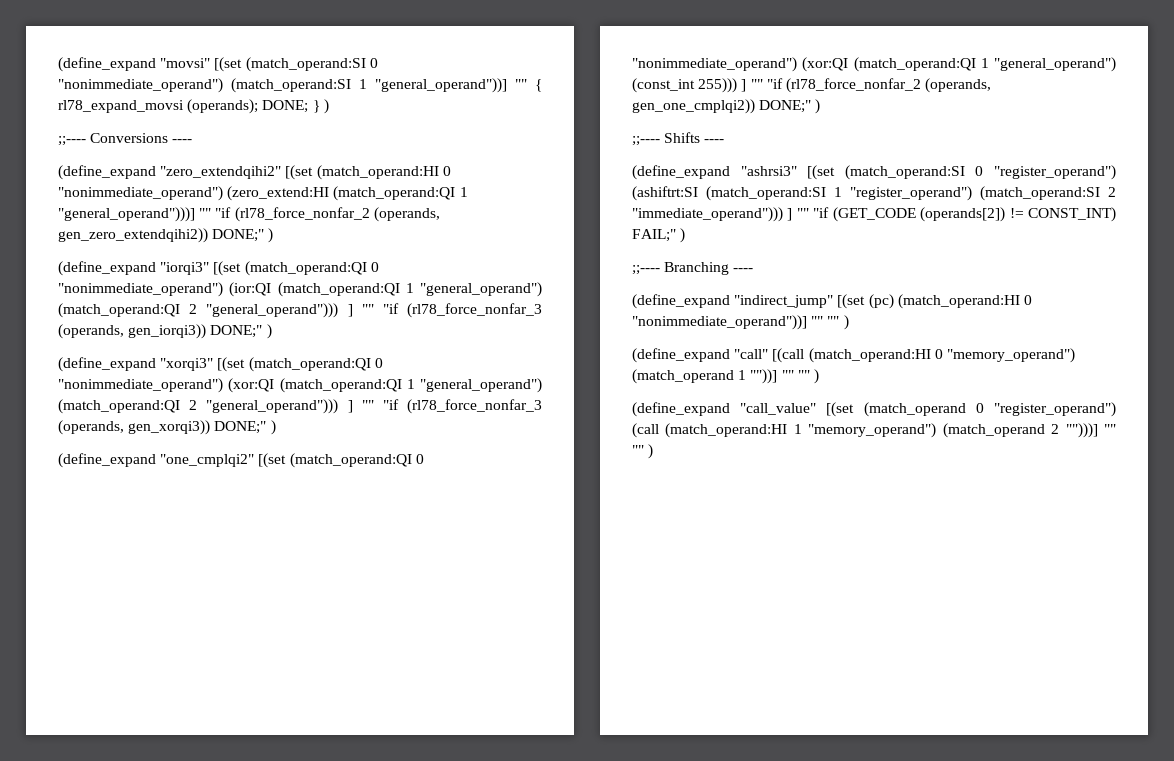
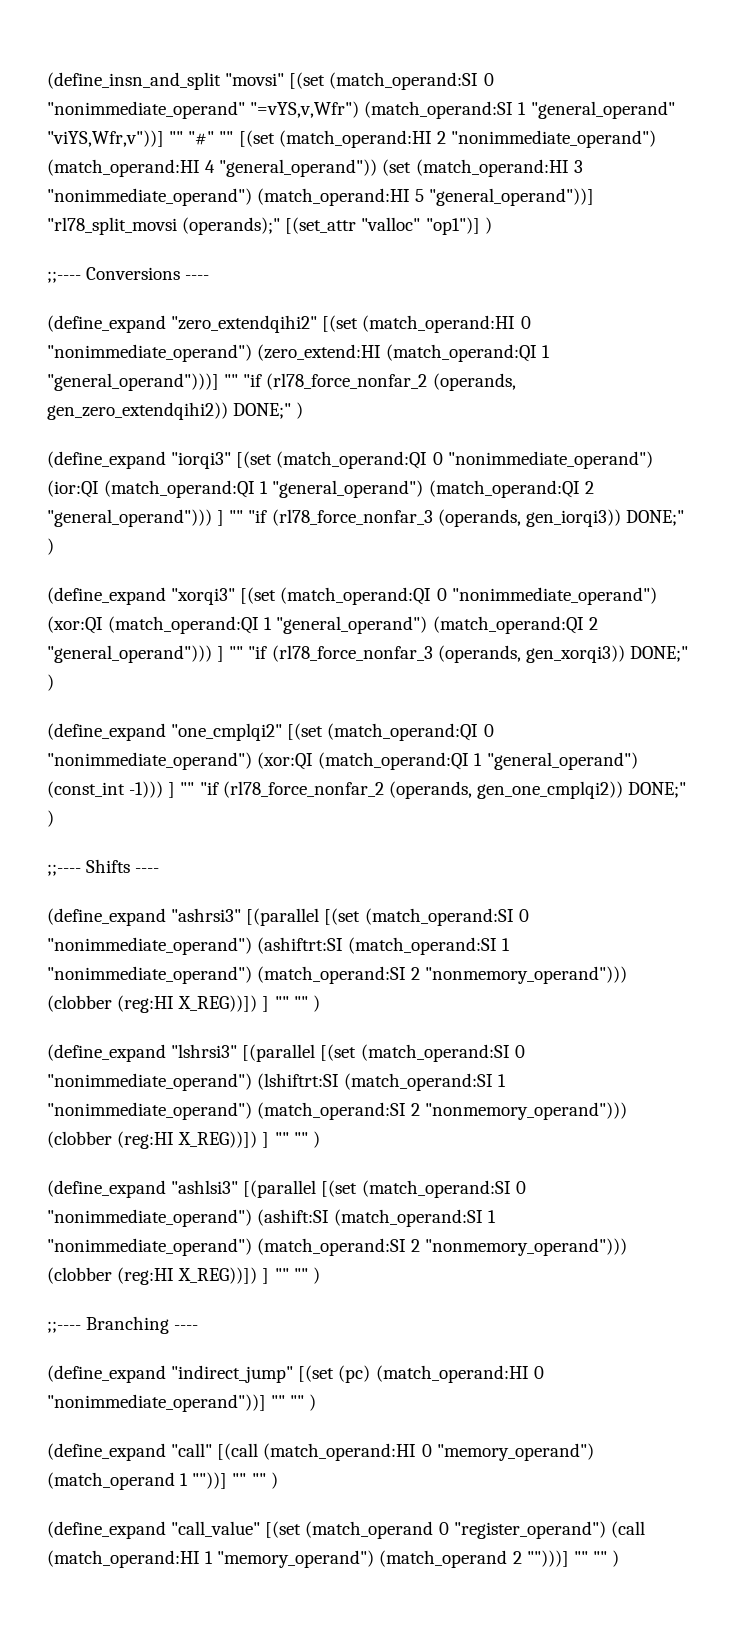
- (define_expand "movsi" [(set (match_operand:SI 0 "nonimmediate_operand") (match_operand:SI 1 "general_operand"))] "" { rl78_expand_movsi (operands); DONE; } )
+ (define_insn_and_split "movsi" [(set (match_operand:SI 0 "nonimmediate_operand" "=vYS,v,Wfr") (match_operand:SI 1 "general_operand" "viYS,Wfr,v"))] "" "#" "" [(set (match_operand:HI 2 "nonimmediate_operand") (match_operand:HI 4 "general_operand")) (set (match_operand:HI 3 "nonimmediate_operand") (match_operand:HI 5 "general_operand"))] "rl78_split_movsi (operands);" [(set_attr "valloc" "op1")] )
- (define_expand "one_cmplqi2" [(set (match_operand:QI 0 "nonimmediate_operand") (xor:QI (match_operand:QI 1 "general_operand") (const_int 255))) ] "" "if (rl78_force_nonfar_2 (operands, gen_one_cmplqi2)) DONE;" )
+ (define_expand "one_cmplqi2" [(set (match_operand:QI 0 "nonimmediate_operand") (xor:QI (match_operand:QI 1 "general_operand") (const_int -1))) ] "" "if (rl78_force_nonfar_2 (operands, gen_one_cmplqi2)) DONE;" )
- (define_expand "ashrsi3" [(set (match_operand:SI 0 "register_operand") (ashiftrt:SI (match_operand:SI 1 "register_operand") (match_operand:SI 2 "immediate_operand"))) ] "" "if (GET_CODE (operands[2]) != CONST_INT) FAIL;" )
+ (define_expand "ashrsi3" [(parallel [(set (match_operand:SI 0 "nonimmediate_operand") (ashiftrt:SI (match_operand:SI 1 "nonimmediate_operand") (match_operand:SI 2 "nonmemory_operand"))) (clobber (reg:HI X_REG))]) ] "" "" )
+ (define_expand "lshrsi3" [(parallel [(set (match_operand:SI 0 "nonimmediate_operand") (lshiftrt:SI (match_operand:SI 1 "nonimmediate_operand") (match_operand:SI 2 "nonmemory_operand"))) (clobber (reg:HI X_REG))]) ] "" "" )
+ (define_expand "ashlsi3" [(parallel [(set (match_operand:SI 0 "nonimmediate_operand") (ashift:SI (match_operand:SI 1 "nonimmediate_operand") (match_operand:SI 2 "nonmemory_operand"))) (clobber (reg:HI X_REG))]) ] "" "" )

